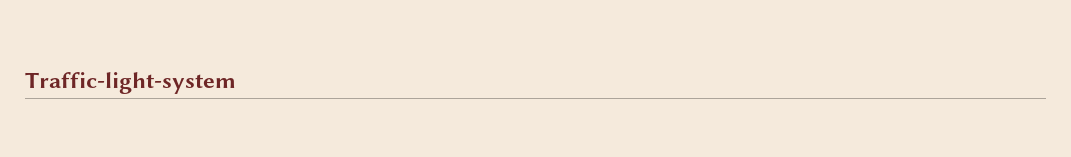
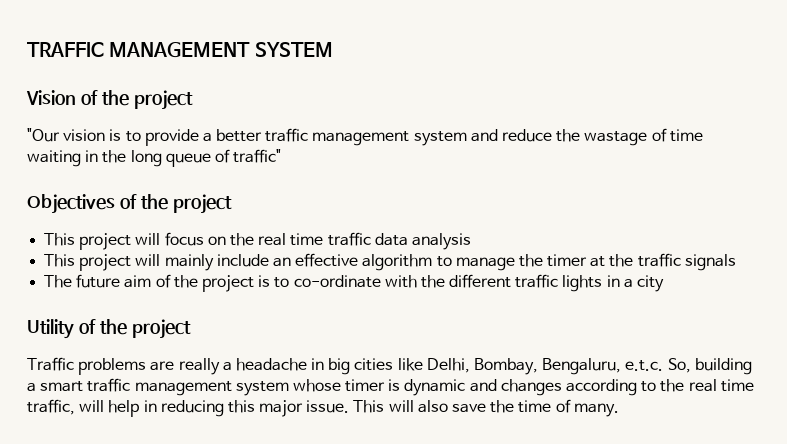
- Traffic-light-system
+ TRAFFIC MANAGEMENT SYSTEM
+ Vision of the project
+ "Our vision is to provide a better traffic management system and reduce the wastage of time waiting in the long queue of traffic"
+ Objectives of the project
+ This project will focus on the real time traffic data analysis
+ This project will mainly include an effective algorithm to manage the timer at the traffic signals
+ The future aim of the project is to co-ordinate with the different traffic lights in a city
+ Utility of the project
+ Traffic problems are really a headache in big cities like Delhi, Bombay, Bengaluru, e.t.c. So, building a smart traffic management system whose timer is dynamic and changes according to the real time traffic, will help in reducing this major issue. This will also save the time of many.

